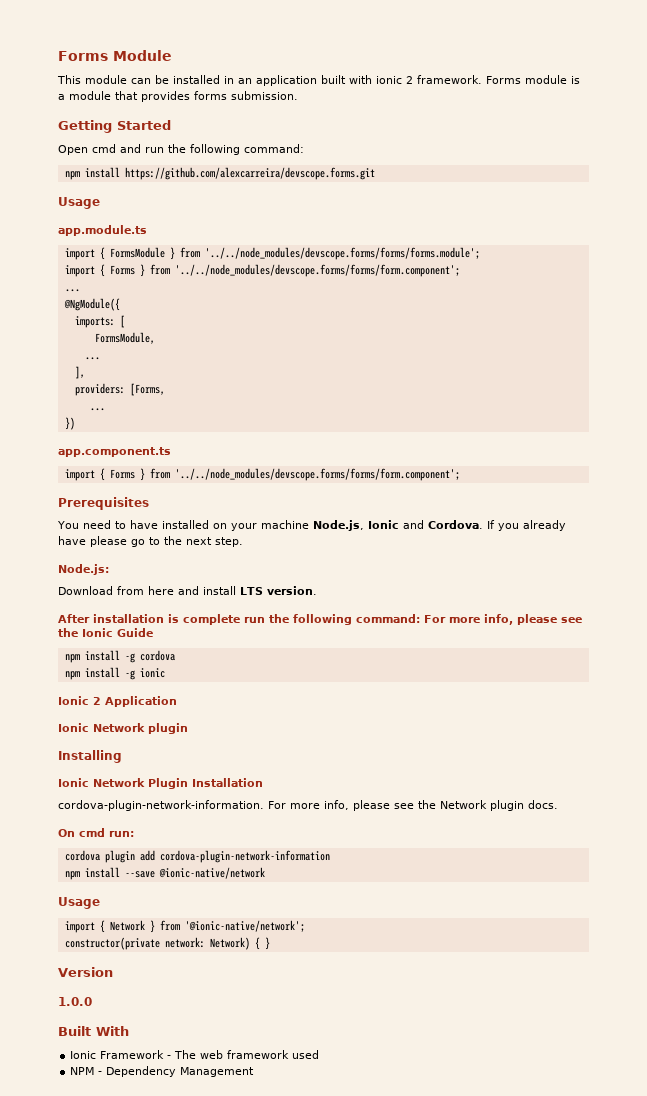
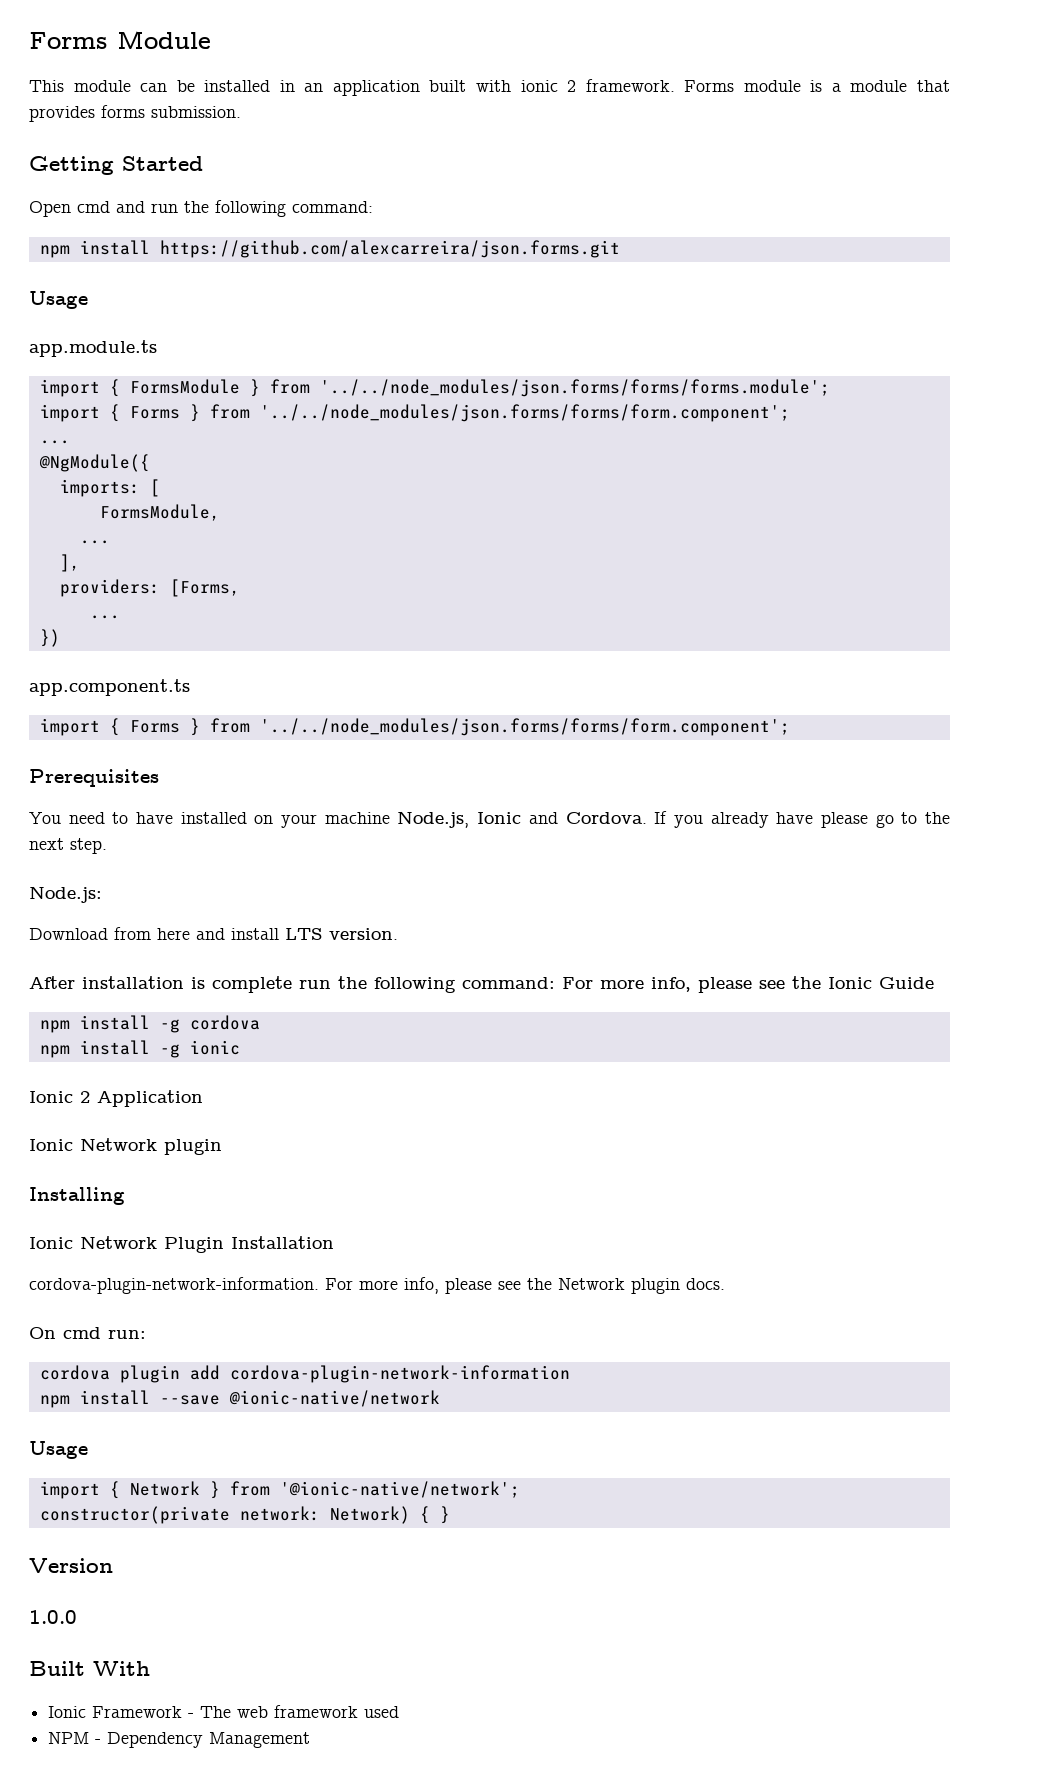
- npm install https://github.com/alexcarreira/devscope.forms.git
+ npm install https://github.com/alexcarreira/json.forms.git
- import { FormsModule } from '../../node_modules/devscope.forms/forms/forms.module';
- import { Forms } from '../../node_modules/devscope.forms/forms/form.component';
+ import { FormsModule } from '../../node_modules/json.forms/forms/forms.module';
+ import { Forms } from '../../node_modules/json.forms/forms/form.component';
  app.component.ts
- import { Forms } from '../../node_modules/devscope.forms/forms/form.component';
+ import { Forms } from '../../node_modules/json.forms/forms/form.component';

